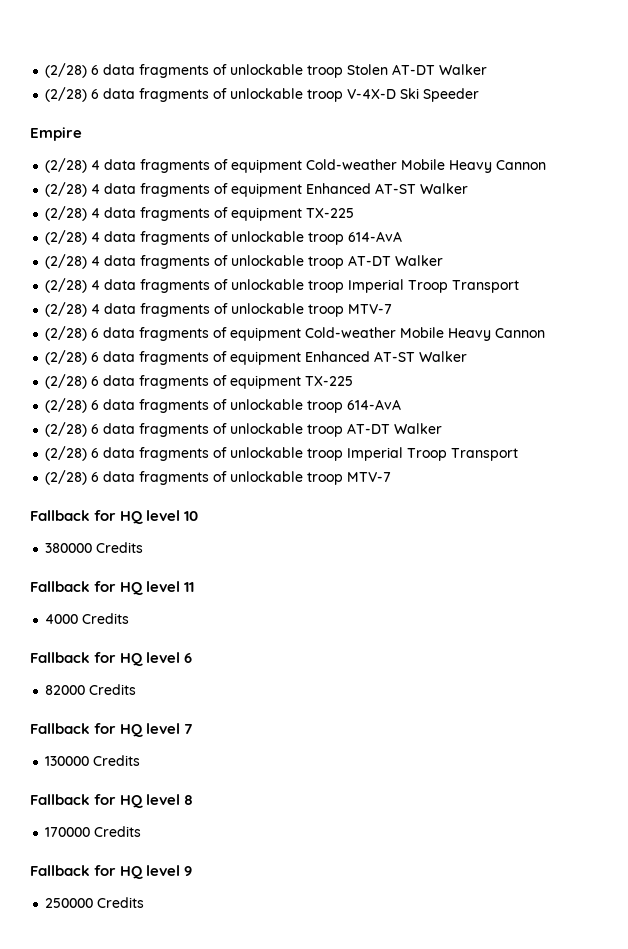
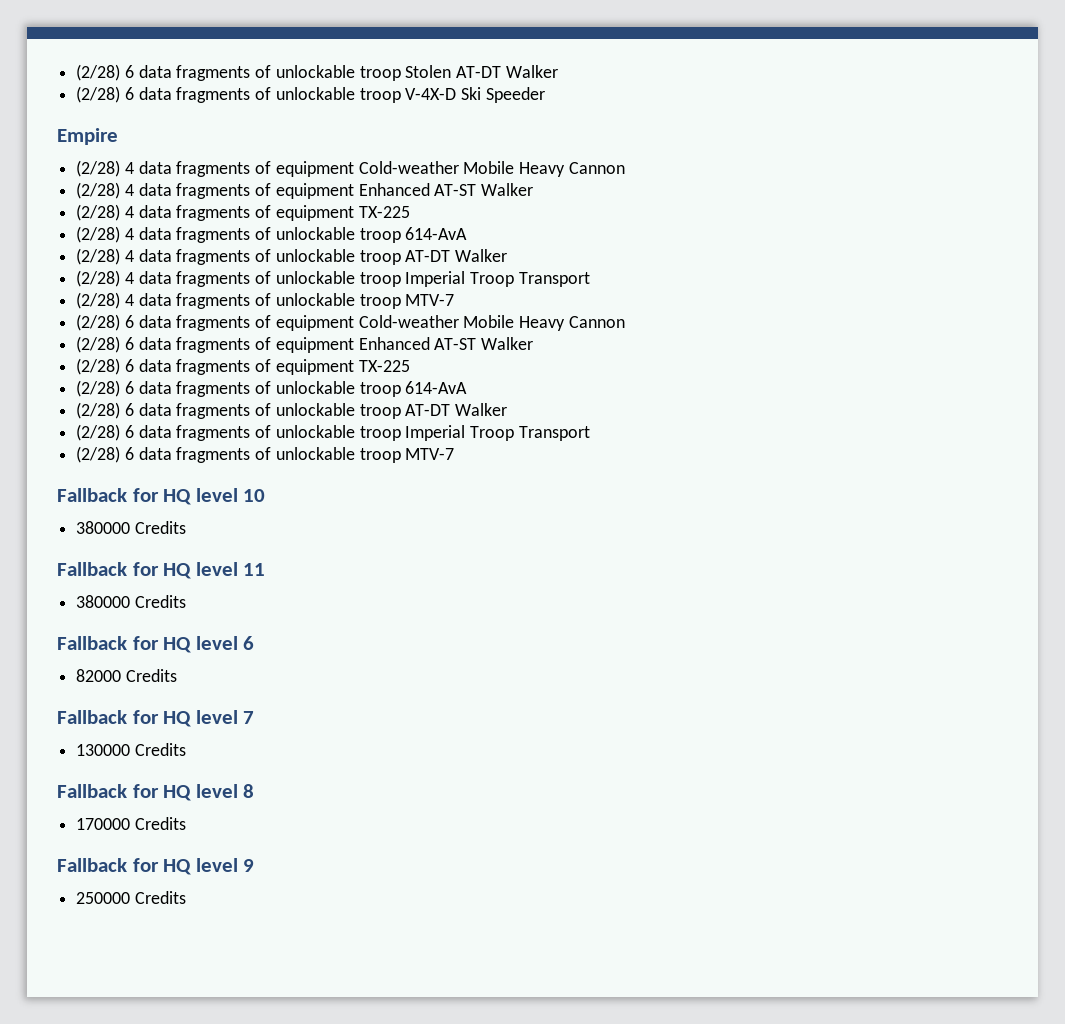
  Fallback for HQ level 11
- 4000 Credits
+ 380000 Credits

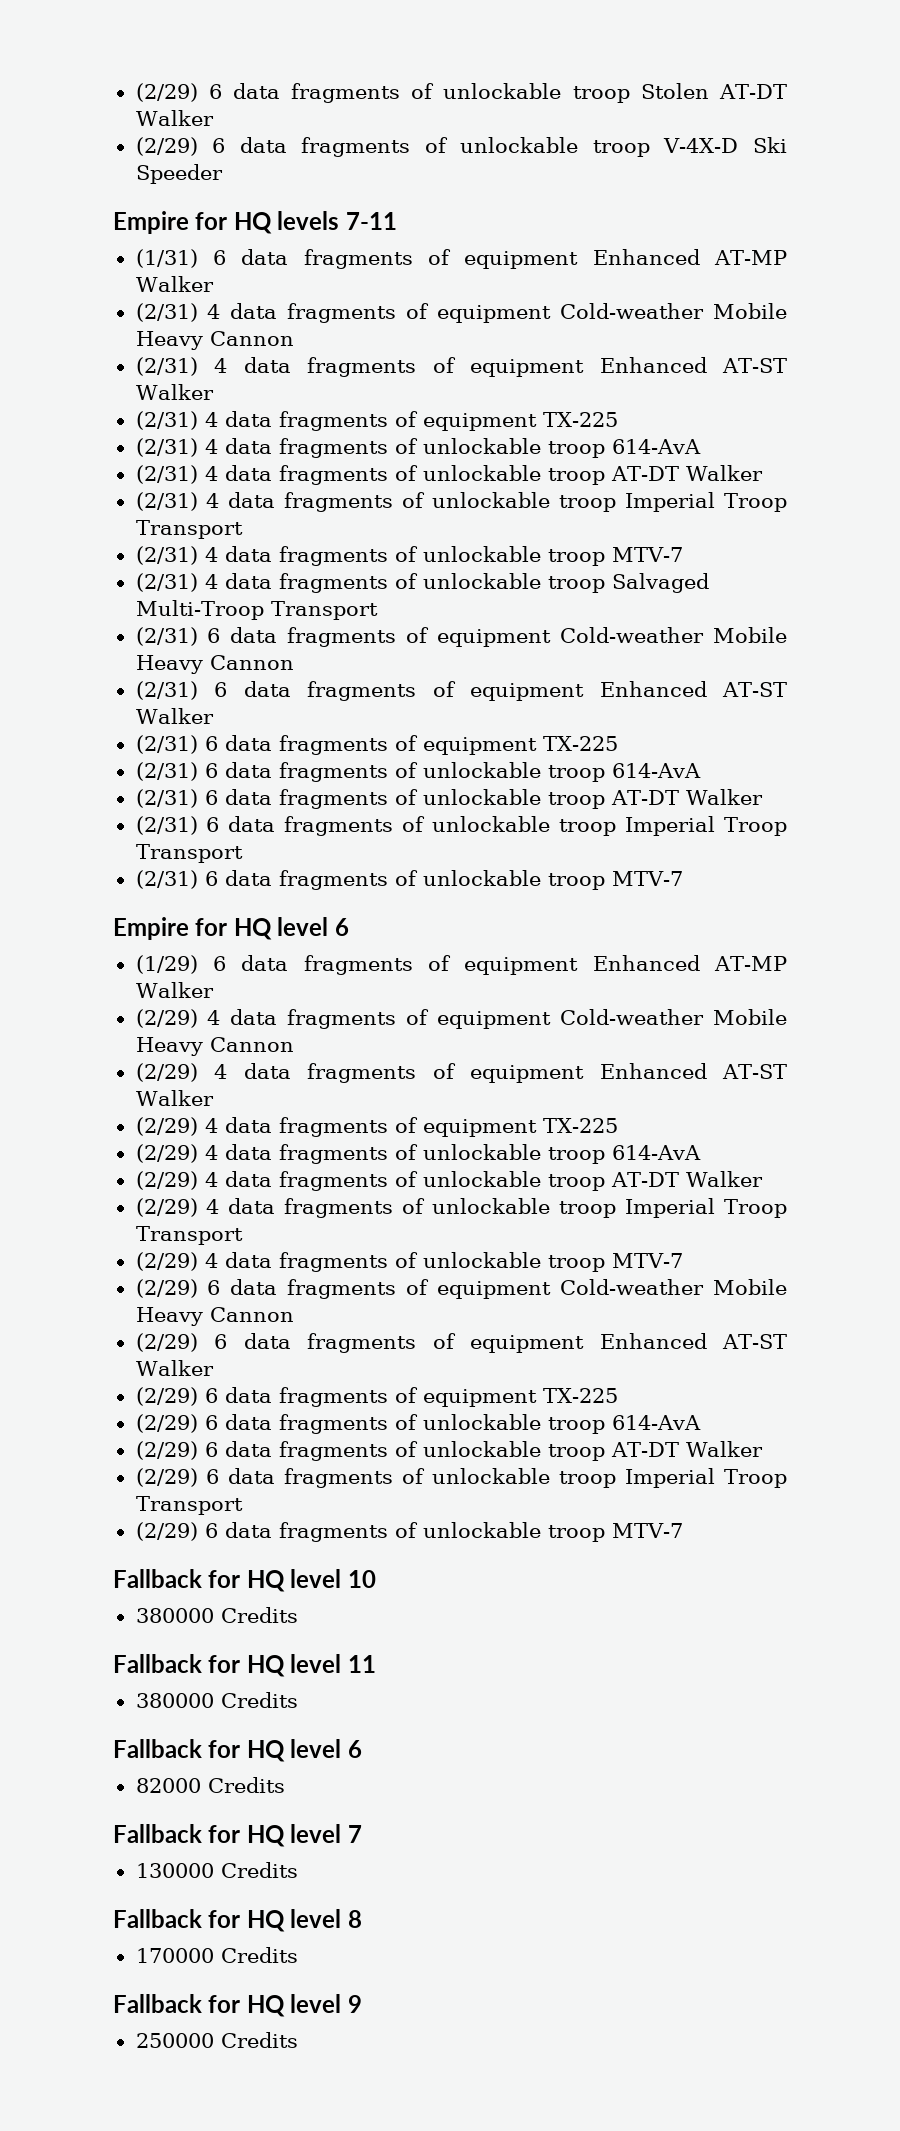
- (2/28) 6 data fragments of unlockable troop Stolen AT-DT Walker
+ (2/29) 6 data fragments of unlockable troop Stolen AT-DT Walker
- (2/28) 6 data fragments of unlockable troop V-4X-D Ski Speeder
+ (2/29) 6 data fragments of unlockable troop V-4X-D Ski Speeder
- Empire
- (2/28) 4 data fragments of equipment Cold-weather Mobile Heavy Cannon
- (2/28) 4 data fragments of equipment Enhanced AT-ST Walker
- (2/28) 4 data fragments of equipment TX-225
- (2/28) 4 data fragments of unlockable troop 614-AvA
- (2/28) 4 data fragments of unlockable troop AT-DT Walker
- (2/28) 4 data fragments of unlockable troop Imperial Troop Transport
- (2/28) 4 data fragments of unlockable troop MTV-7
- (2/28) 6 data fragments of equipment Cold-weather Mobile Heavy Cannon
- (2/28) 6 data fragments of equipment Enhanced AT-ST Walker
- (2/28) 6 data fragments of equipment TX-225
- (2/28) 6 data fragments of unlockable troop 614-AvA
- (2/28) 6 data fragments of unlockable troop AT-DT Walker
- (2/28) 6 data fragments of unlockable troop Imperial Troop Transport
- (2/28) 6 data fragments of unlockable troop MTV-7
+ Empire for HQ levels 7-11
+ (1/31) 6 data fragments of equipment Enhanced AT-MP Walker
+ (2/31) 4 data fragments of equipment Cold-weather Mobile Heavy Cannon
+ (2/31) 4 data fragments of equipment Enhanced AT-ST Walker
+ (2/31) 4 data fragments of equipment TX-225
+ (2/31) 4 data fragments of unlockable troop 614-AvA
+ (2/31) 4 data fragments of unlockable troop AT-DT Walker
+ (2/31) 4 data fragments of unlockable troop Imperial Troop Transport
+ (2/31) 4 data fragments of unlockable troop MTV-7
+ (2/31) 4 data fragments of unlockable troop Salvaged Multi-Troop Transport
+ (2/31) 6 data fragments of equipment Cold-weather Mobile Heavy Cannon
+ (2/31) 6 data fragments of equipment Enhanced AT-ST Walker
+ (2/31) 6 data fragments of equipment TX-225
+ (2/31) 6 data fragments of unlockable troop 614-AvA
+ (2/31) 6 data fragments of unlockable troop AT-DT Walker
+ (2/31) 6 data fragments of unlockable troop Imperial Troop Transport
+ (2/31) 6 data fragments of unlockable troop MTV-7
+ Empire for HQ level 6
+ (1/29) 6 data fragments of equipment Enhanced AT-MP Walker
+ (2/29) 4 data fragments of equipment Cold-weather Mobile Heavy Cannon
+ (2/29) 4 data fragments of equipment Enhanced AT-ST Walker
+ (2/29) 4 data fragments of equipment TX-225
+ (2/29) 4 data fragments of unlockable troop 614-AvA
+ (2/29) 4 data fragments of unlockable troop AT-DT Walker
+ (2/29) 4 data fragments of unlockable troop Imperial Troop Transport
+ (2/29) 4 data fragments of unlockable troop MTV-7
+ (2/29) 6 data fragments of equipment Cold-weather Mobile Heavy Cannon
+ (2/29) 6 data fragments of equipment Enhanced AT-ST Walker
+ (2/29) 6 data fragments of equipment TX-225
+ (2/29) 6 data fragments of unlockable troop 614-AvA
+ (2/29) 6 data fragments of unlockable troop AT-DT Walker
+ (2/29) 6 data fragments of unlockable troop Imperial Troop Transport
+ (2/29) 6 data fragments of unlockable troop MTV-7

